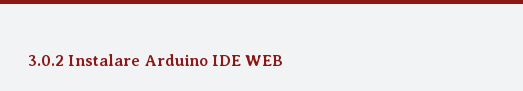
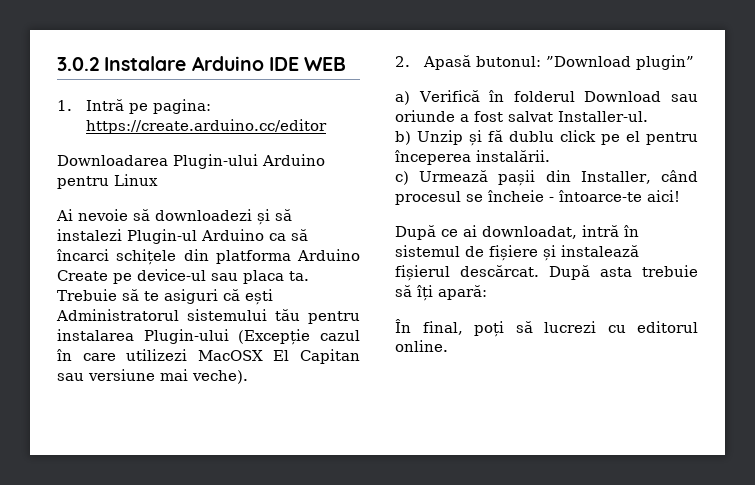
+ 1. Intră pe pagina: https://create.arduino.cc/editor
+ Downloadarea Plugin-ului Arduino pentru Linux
+ Ai nevoie să downloadezi și să instalezi Plugin-ul Arduino ca să încarci schițele din platforma Arduino Create pe device-ul sau placa ta. Trebuie să te asiguri că ești Administratorul sistemului tău pentru instalarea Plugin-ului (Excepție cazul în care utilizezi MacOSX El Capitan sau versiune mai veche).
+ 2. Apasă butonul: ”Download plugin”
+ a) Verifică în folderul Download sau oriunde a fost salvat Installer-ul.
+ b) Unzip și fă dublu click pe el pentru începerea instalării.
+ c) Urmează pașii din Installer, când procesul se încheie - întoarce-te aici!
+ După ce ai downloadat, intră în sistemul de fișiere și instalează fișierul descărcat. După asta trebuie să îți apară:
+ În final, poți să lucrezi cu editorul online.

